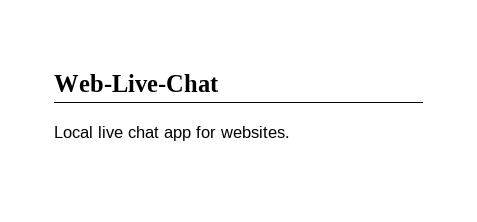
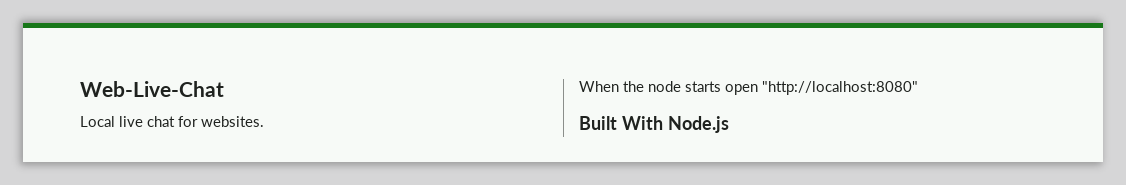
- Local live chat app for websites.
+ Local live chat for websites.
+ When the node starts open "http://localhost:8080"
+ Built With Node.js

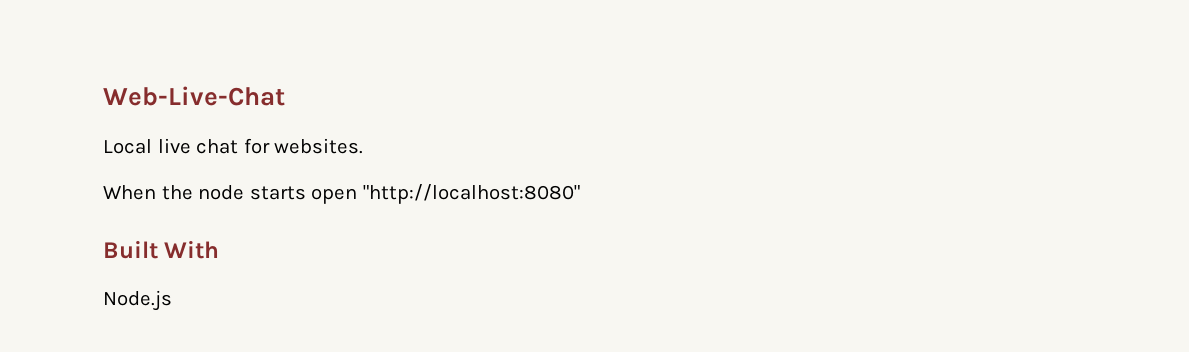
- Built With Node.js
+ Built With
+ Node.js

